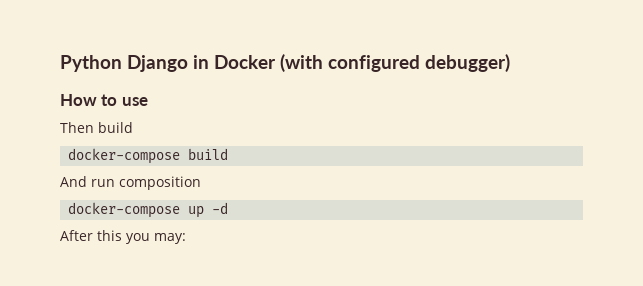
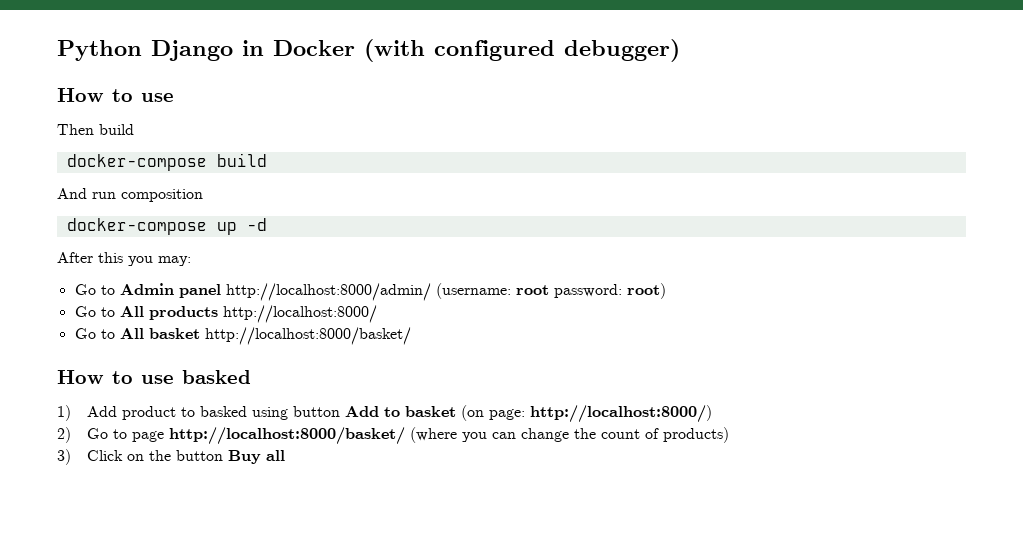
+ Go to Admin panel http://localhost:8000/admin/ (username: root password: root)
+ Go to All products http://localhost:8000/
+ Go to All basket http://localhost:8000/basket/
+ How to use basked
+ 1) Add product to basked using button Add to basket (on page: http://localhost:8000/)
+ 2) Go to page http://localhost:8000/basket/ (where you can change the count of products)
+ 3) Click on the button Buy all

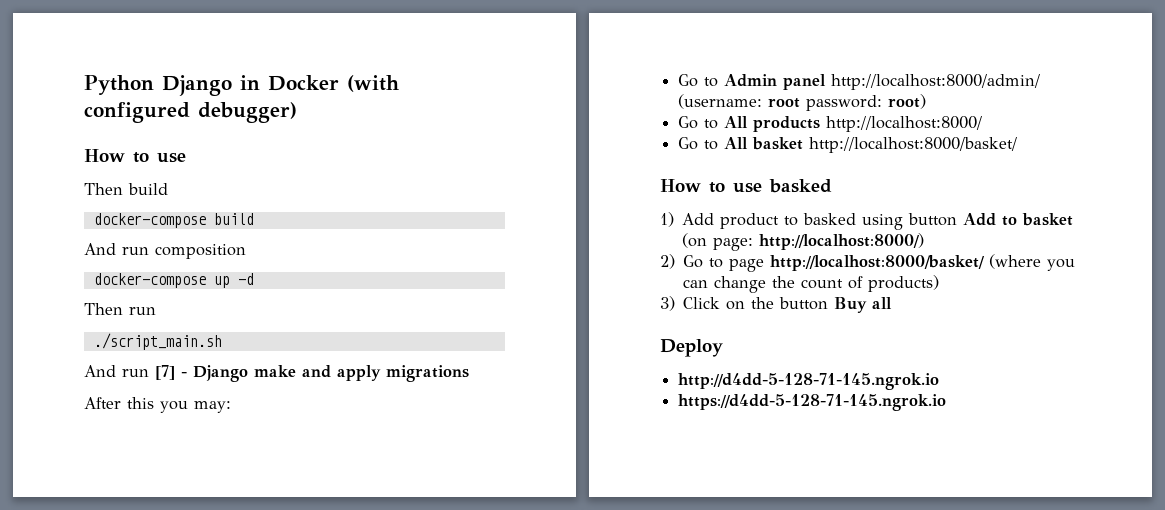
+ Then run
+ ./script_main.sh
+ And run [7] - Django make and apply migrations
+ Deploy
+ http://d4dd-5-128-71-145.ngrok.io
+ https://d4dd-5-128-71-145.ngrok.io

